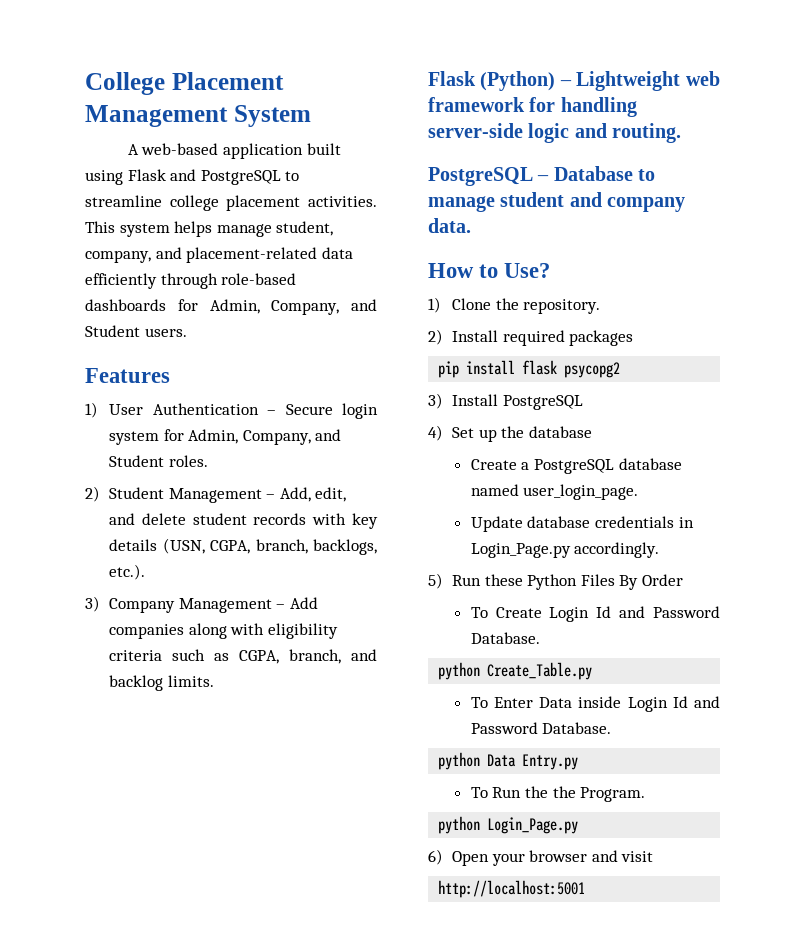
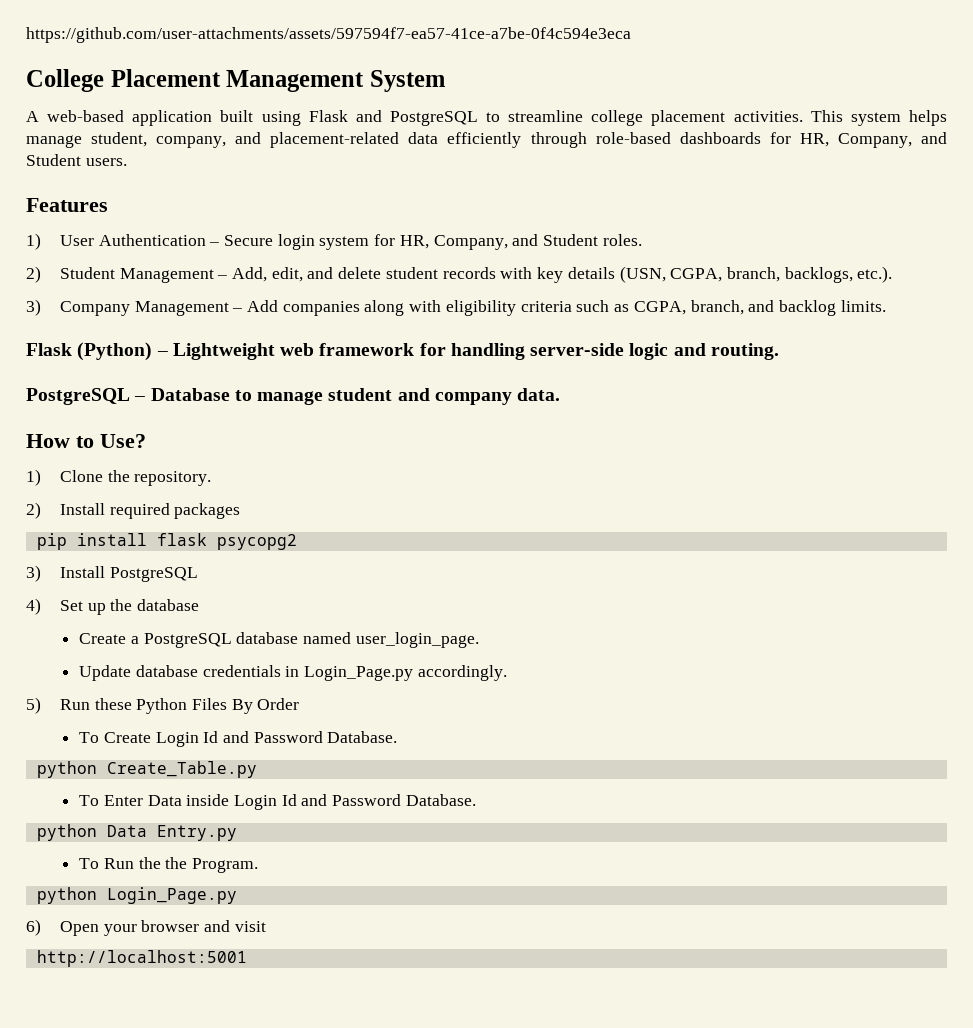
+ https://github.com/user-attachments/assets/597594f7-ea57-41ce-a7be-0f4c594e3eca
- This system helps manage student, company, and placement-related data efficiently through role-based dashboards for Admin, Company, and Student users.
+ This system helps manage student, company, and placement-related data efficiently through role-based dashboards for HR, Company, and Student users.
- 1) User Authentication – Secure login system for Admin, Company, and Student roles.
+ 1) User Authentication – Secure login system for HR, Company, and Student roles.

